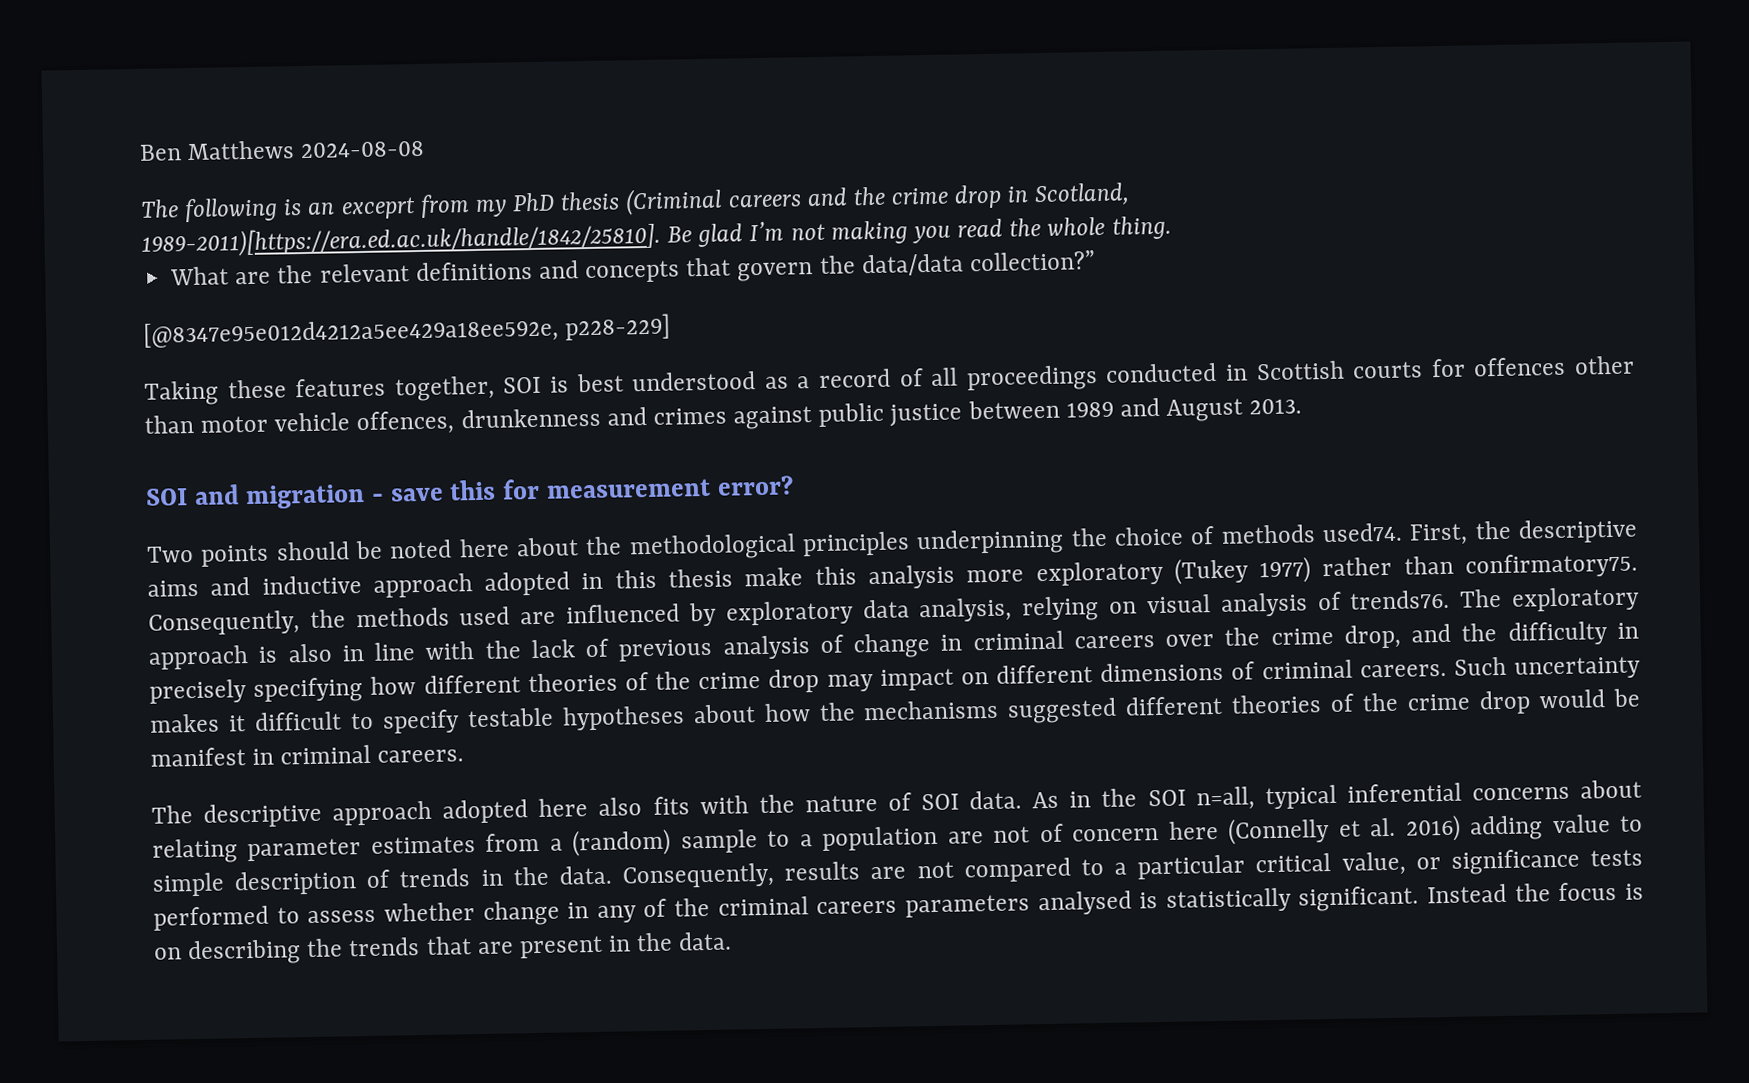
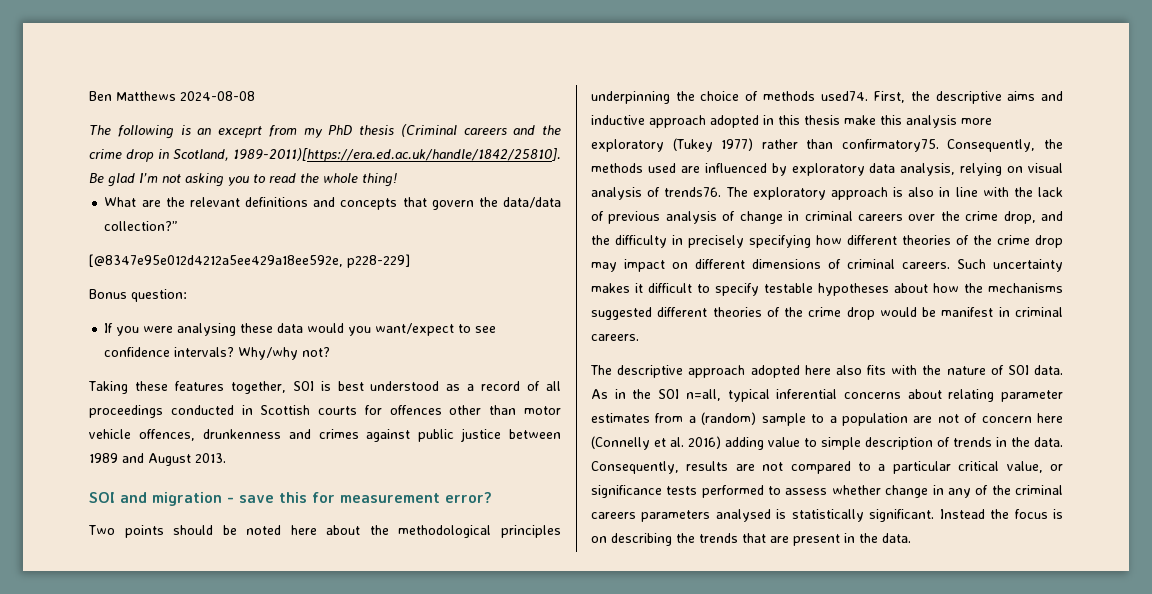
- The following is an exceprt from my PhD thesis (Criminal careers and the crime drop in Scotland, 1989-2011)[https://era.ed.ac.uk/handle/1842/25810]. Be glad I’m not making you read the whole thing.
+ The following is an exceprt from my PhD thesis (Criminal careers and the crime drop in Scotland, 1989-2011)[https://era.ed.ac.uk/handle/1842/25810]. Be glad I’m not asking you to read the whole thing!
+ Bonus question:
+ If you were analysing these data would you want/expect to see confidence intervals? Why/why not?

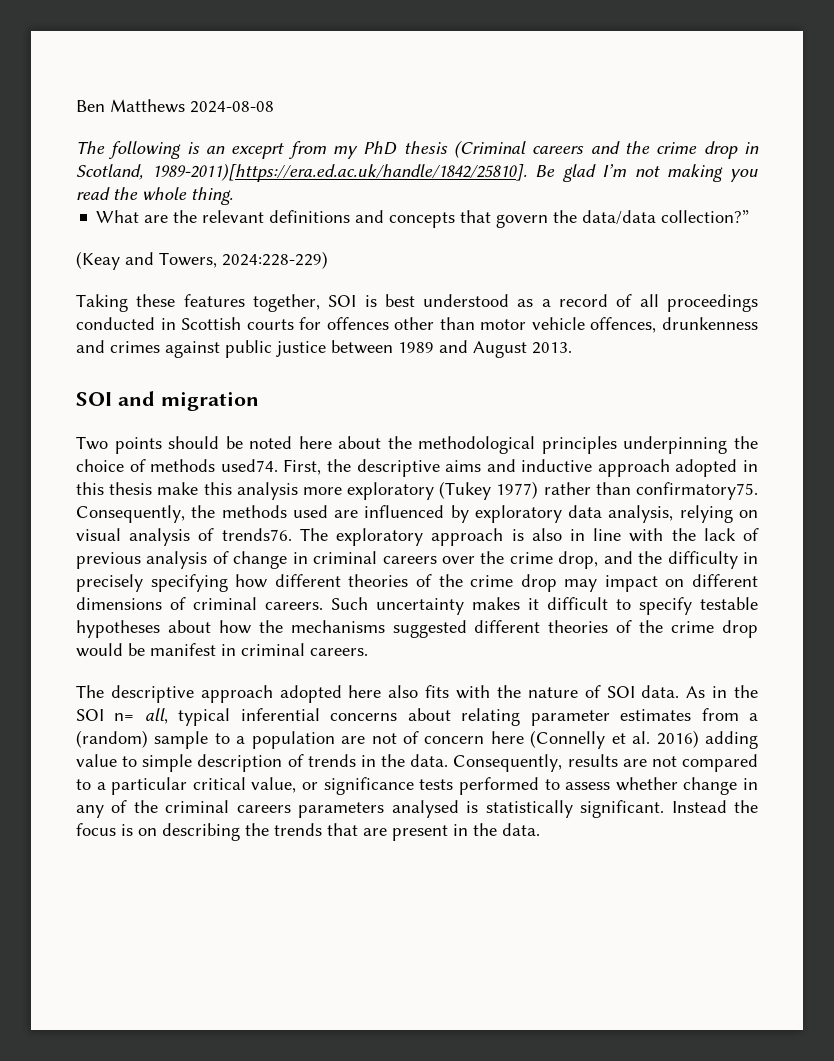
- The following is an exceprt from my PhD thesis (Criminal careers and the crime drop in Scotland, 1989-2011)[https://era.ed.ac.uk/handle/1842/25810]. Be glad I’m not asking you to read the whole thing!
+ The following is an exceprt from my PhD thesis (Criminal careers and the crime drop in Scotland, 1989-2011)[https://era.ed.ac.uk/handle/1842/25810]. Be glad I’m not making you read the whole thing.
- [@8347e95e012d4212a5ee429a18ee592e, p228-229]
- Bonus question:
- If you were analysing these data would you want/expect to see confidence intervals? Why/why not?
+ (Keay and Towers, 2024:228-229)
- SOI and migration - save this for measurement error?
+ SOI and migration
- As in the SOI n=all, typical inferential concerns about relating parameter estimates from a (random) sample to a population are not of concern here (Connelly et al. 2016) adding value to simple description of trends in the data.
+ As in the SOI n= all, typical inferential concerns about relating parameter estimates from a (random) sample to a population are not of concern here (Connelly et al. 2016) adding value to simple description of trends in the data.

